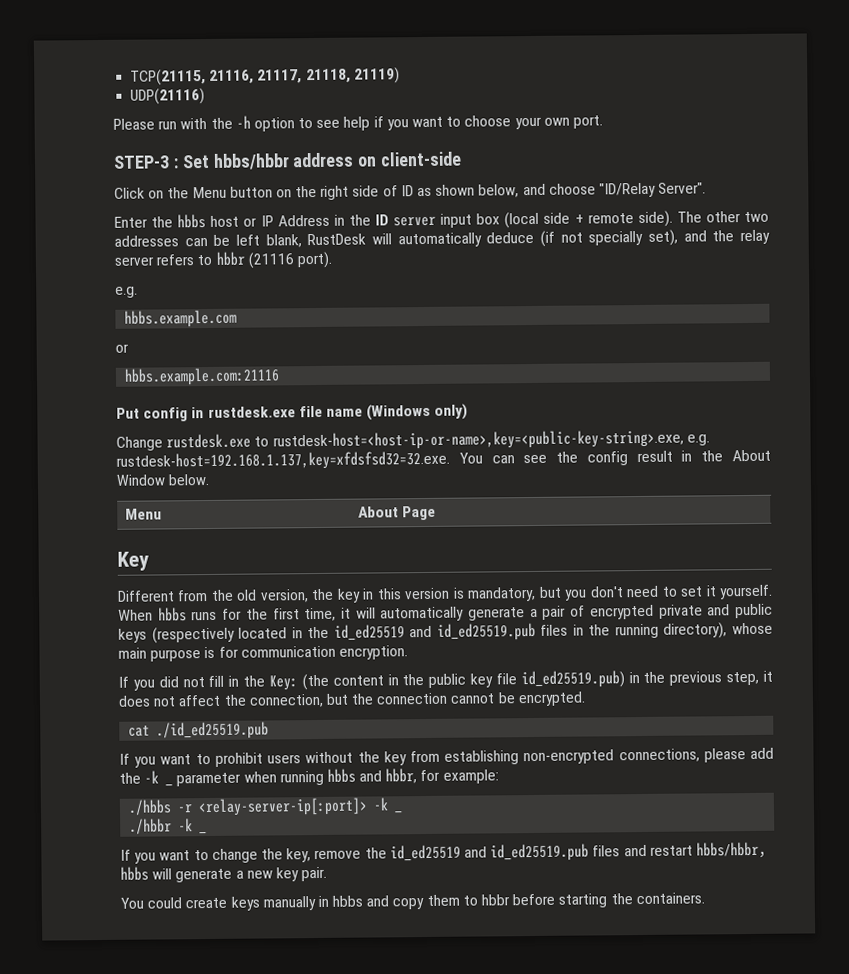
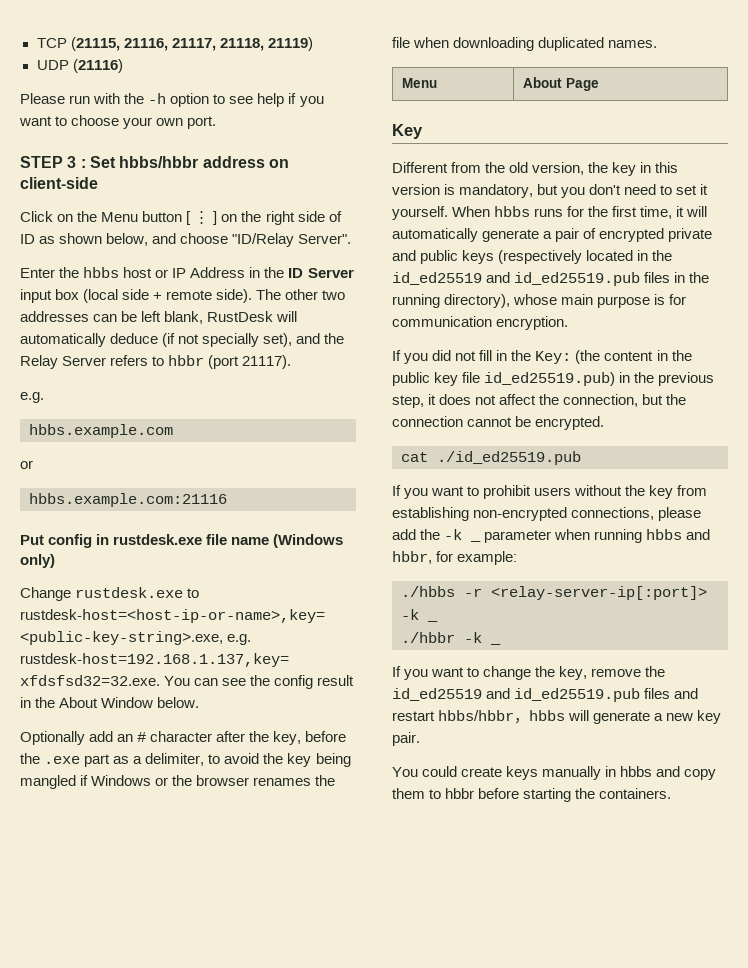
- TCP(21115, 21116, 21117, 21118, 21119)
+ TCP (21115, 21116, 21117, 21118, 21119)
- UDP(21116)
+ UDP (21116)
- STEP-3 : Set hbbs/hbbr address on client-side
+ STEP 3 : Set hbbs/hbbr address on client-side
- Click on the Menu button on the right side of ID as shown below, and choose "ID/Relay Server".
+ Click on the Menu button [ ⋮ ] on the right side of ID as shown below, and choose "ID/Relay Server".
- Enter the hbbs host or IP Address in the ID server input box (local side + remote side).
+ Enter the hbbs host or IP Address in the ID Server input box (local side + remote side).
- The other two addresses can be left blank, RustDesk will automatically deduce (if not specially set), and the relay server refers to hbbr (21116 port).
+ The other two addresses can be left blank, RustDesk will automatically deduce (if not specially set), and the Relay Server refers to hbbr (port 21117).
+ Optionally add an # character after the key, before the .exe part as a delimiter, to avoid the key being mangled if Windows or the browser renames the file when downloading duplicated names.

